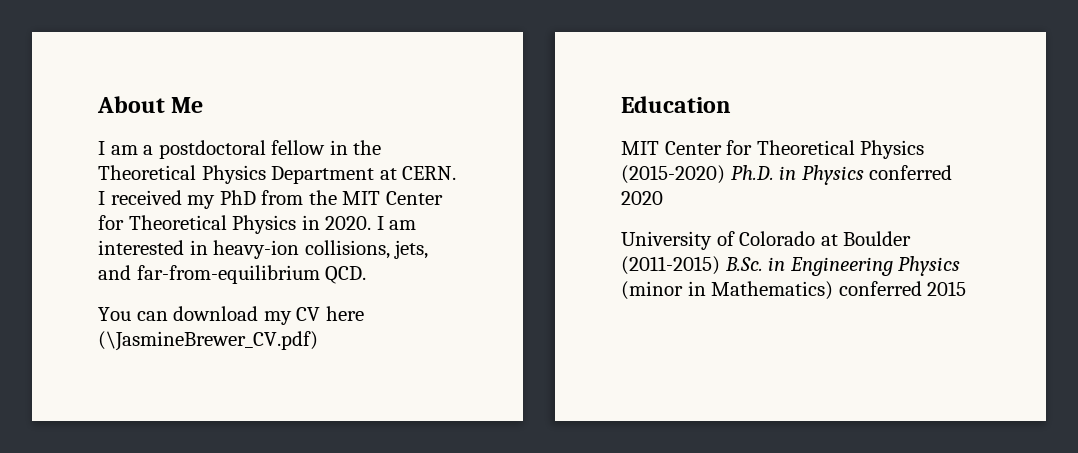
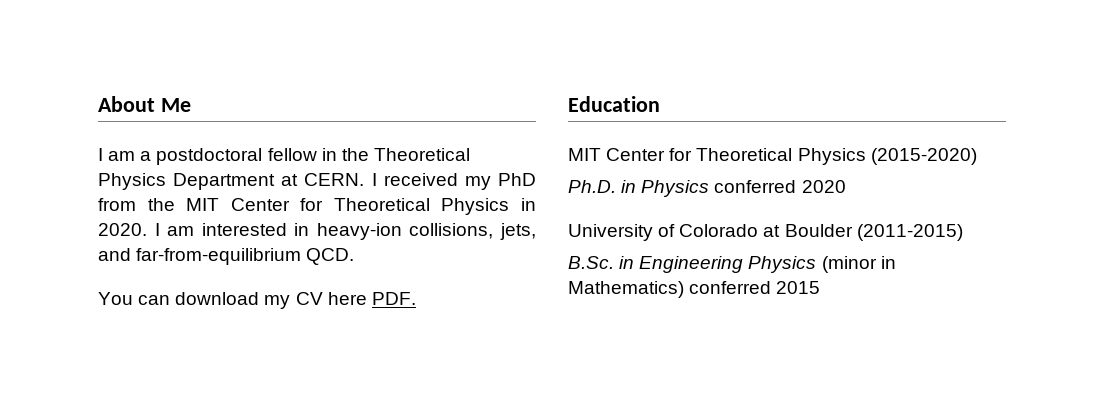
- You can download my CV here (\JasmineBrewer_CV.pdf)
+ You can download my CV here PDF.
- MIT Center for Theoretical Physics (2015-2020) Ph.D. in Physics conferred 2020
+ MIT Center for Theoretical Physics (2015-2020)
+ Ph.D. in Physics conferred 2020
- University of Colorado at Boulder (2011-2015) B.Sc. in Engineering Physics (minor in Mathematics) conferred 2015
+ University of Colorado at Boulder (2011-2015)
+ B.Sc. in Engineering Physics (minor in Mathematics) conferred 2015

